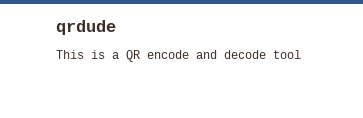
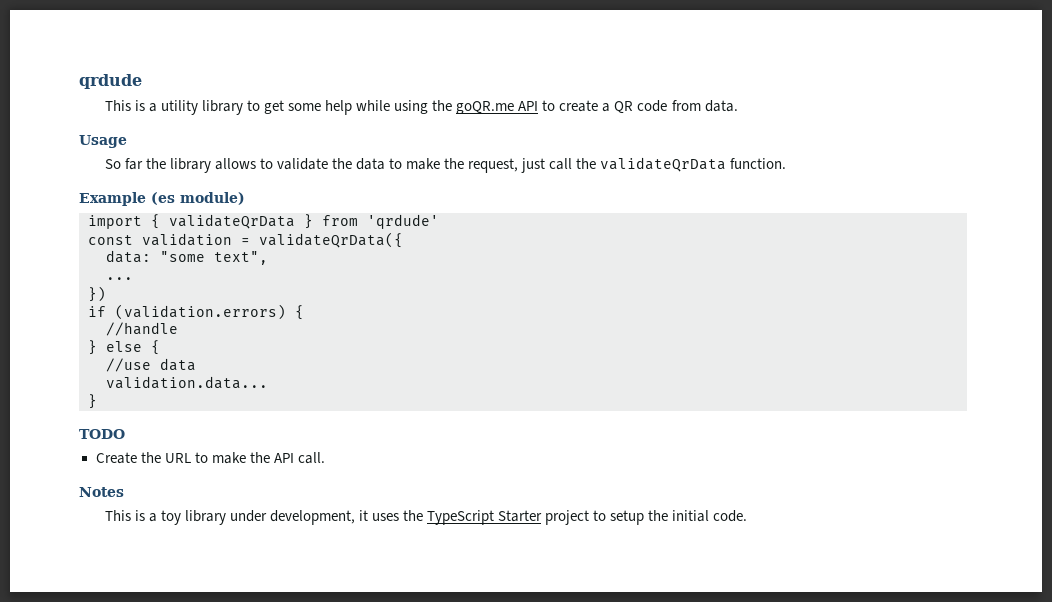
- This is a QR encode and decode tool
+ This is a utility library to get some help while using the goQR.me API to create a QR code from data.
+ Usage
+ So far the library allows to validate the data to make the request, just call the validateQrData function.
+ Example (es module)
+ import { validateQrData } from 'qrdude'
+ const validation = validateQrData({
+ data: "some text",
+ ...
+ })
+ if (validation.errors) {
+ //handle
+ } else {
+ //use data
+ validation.data...
+ }
+ TODO
+ Create the URL to make the API call.
+ Notes
+ This is a toy library under development, it uses the TypeScript Starter project to setup the initial code.

